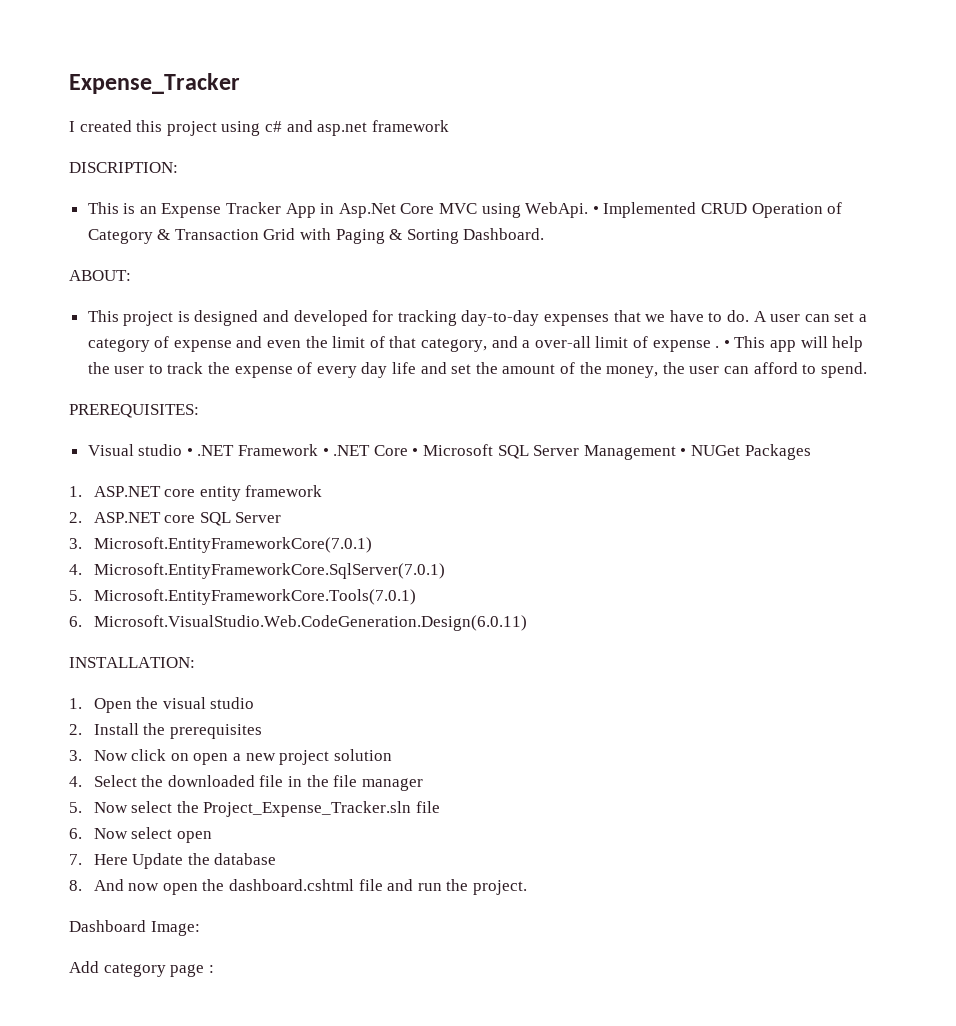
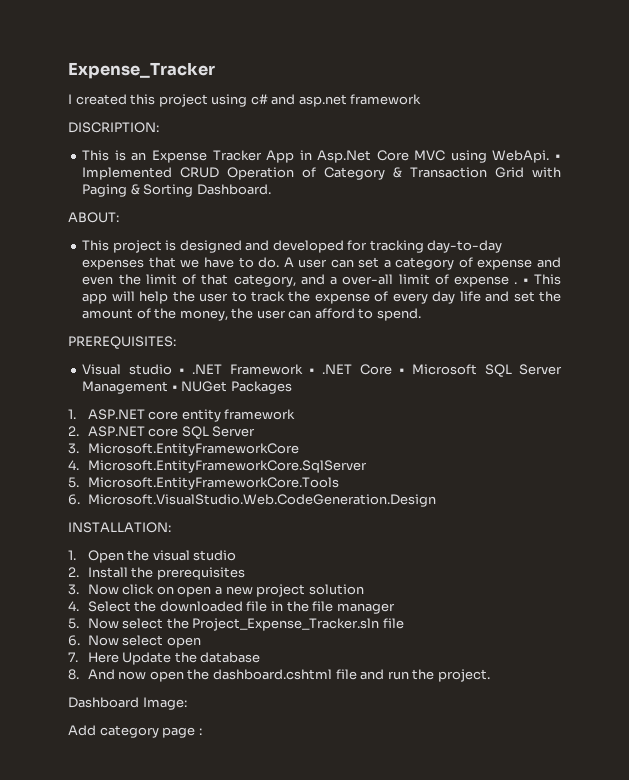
- 3. Microsoft.EntityFrameworkCore(7.0.1)
- 4. Microsoft.EntityFrameworkCore.SqlServer(7.0.1)
- 5. Microsoft.EntityFrameworkCore.Tools(7.0.1)
- 6. Microsoft.VisualStudio.Web.CodeGeneration.Design(6.0.11)
+ 3. Microsoft.EntityFrameworkCore
+ 4. Microsoft.EntityFrameworkCore.SqlServer
+ 5. Microsoft.EntityFrameworkCore.Tools
+ 6. Microsoft.VisualStudio.Web.CodeGeneration.Design

